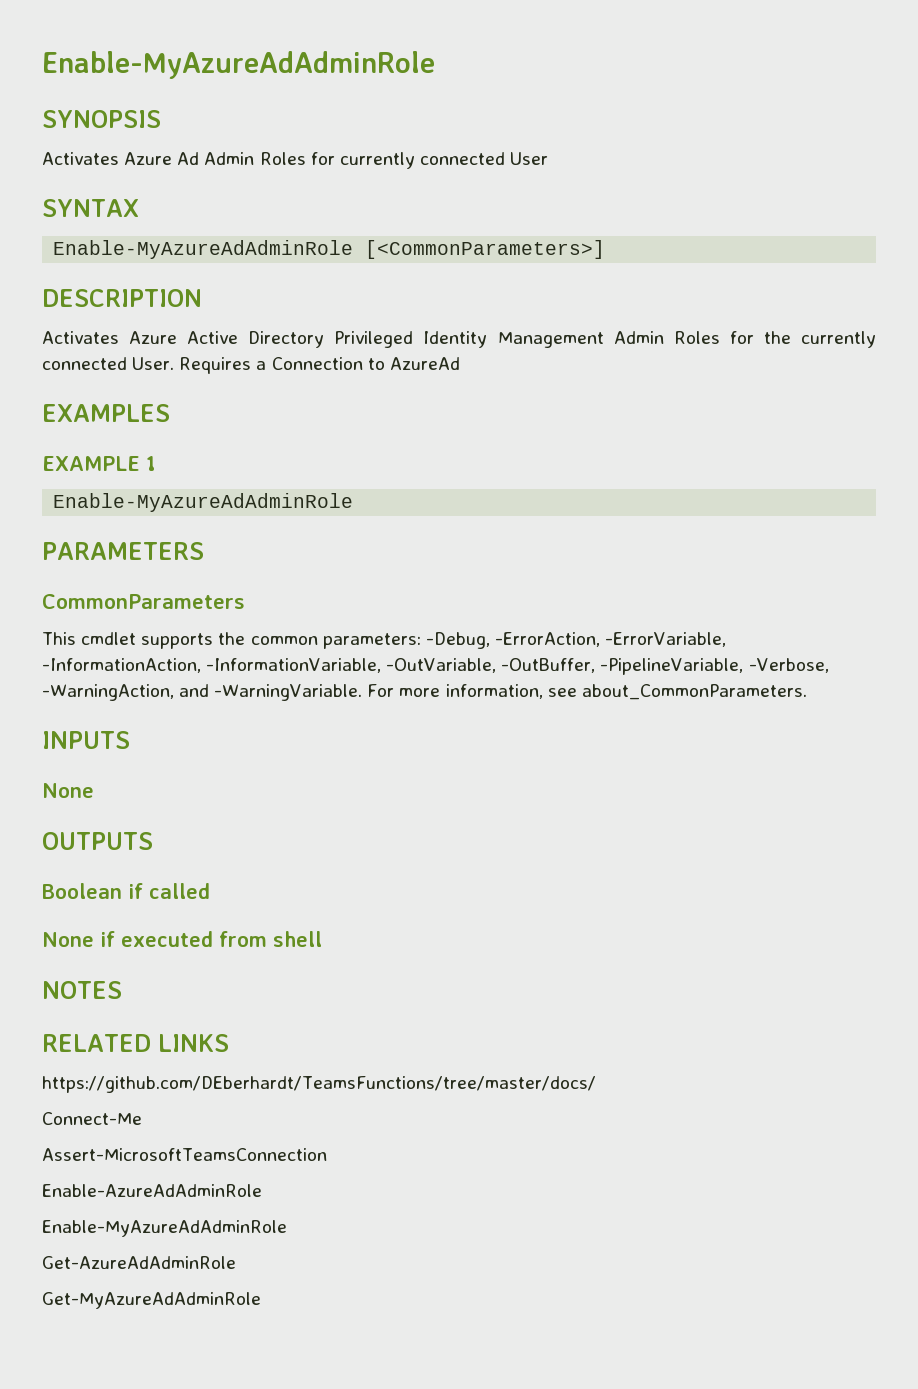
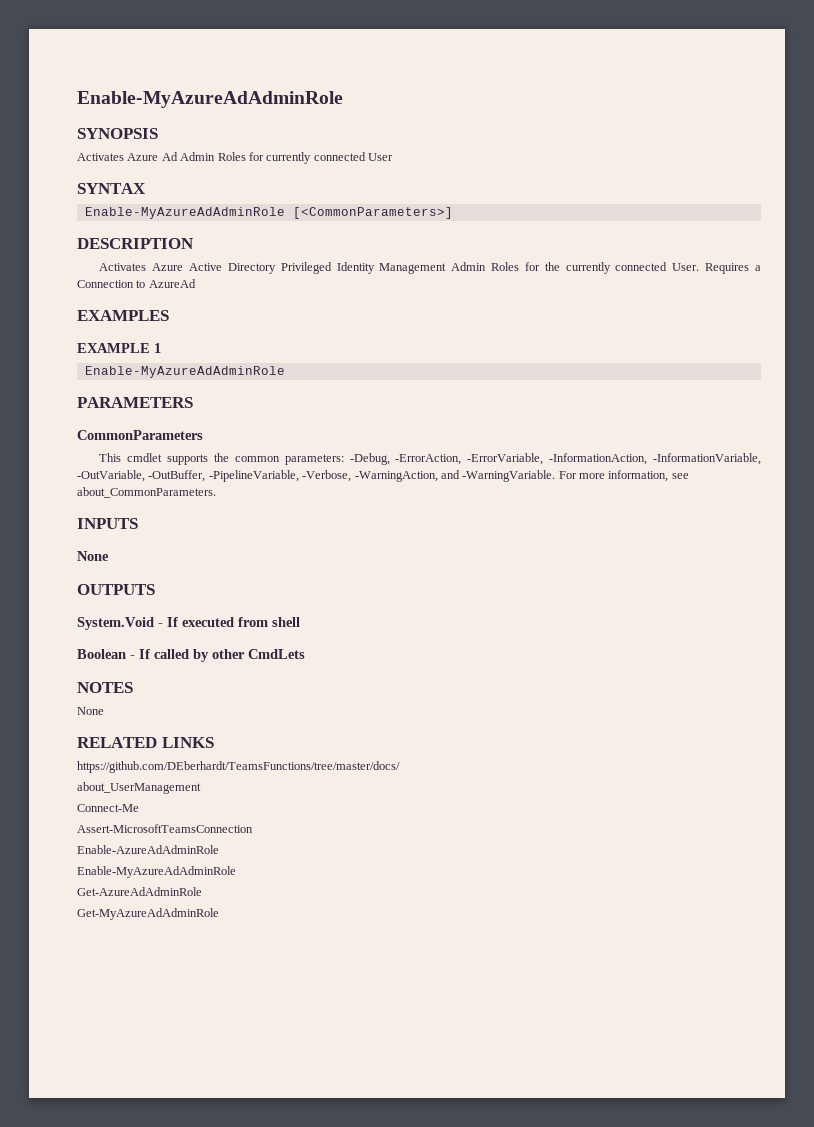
- Boolean if called
- None if executed from shell
+ System.Void - If executed from shell
+ Boolean - If called by other CmdLets
  NOTES
+ None
+ about_UserManagement

